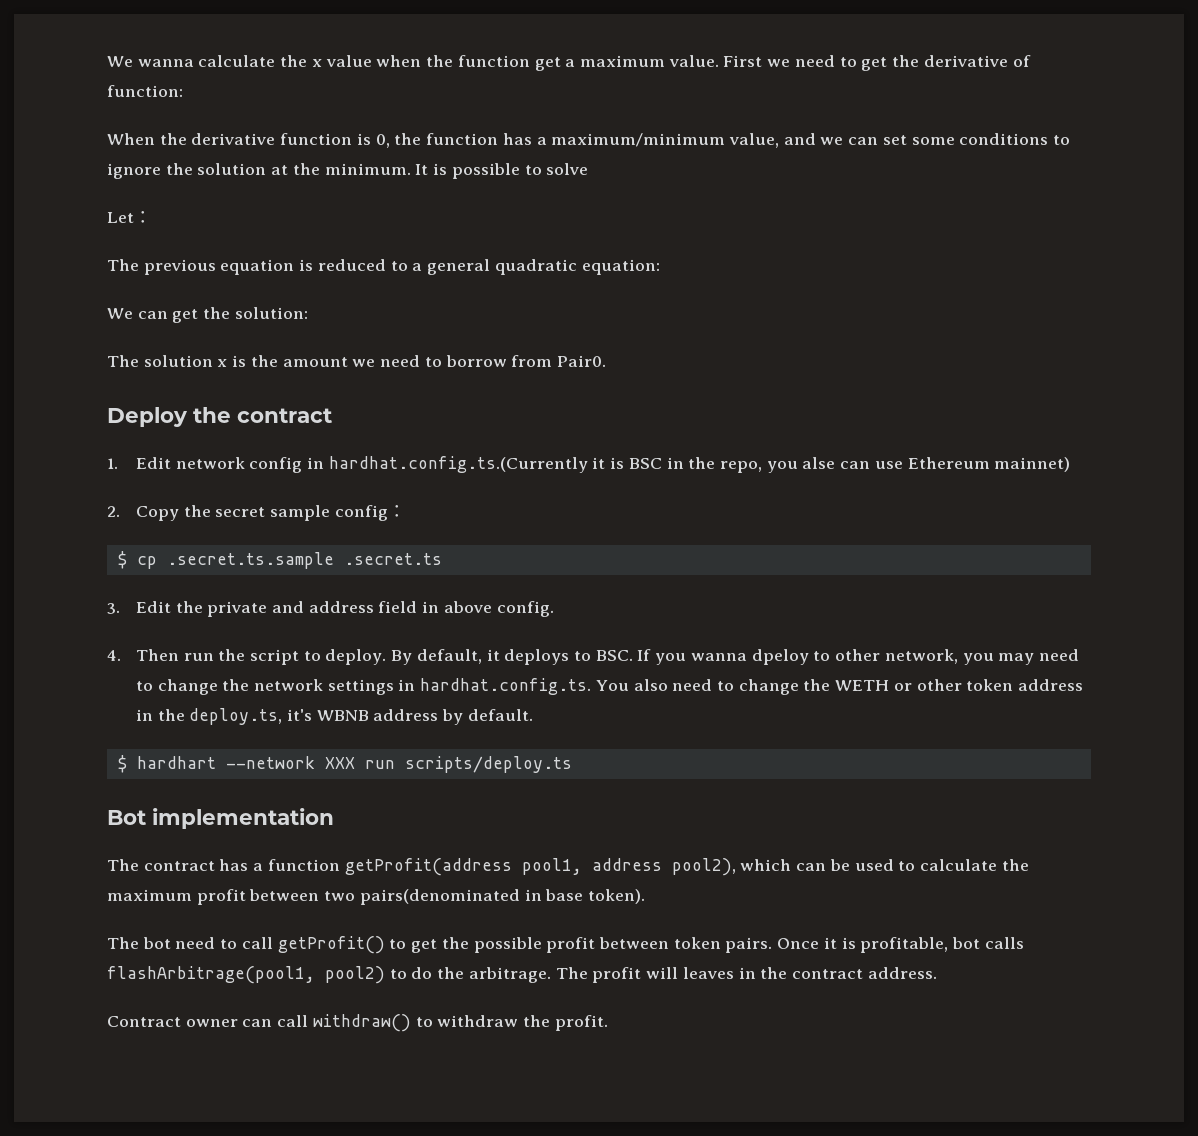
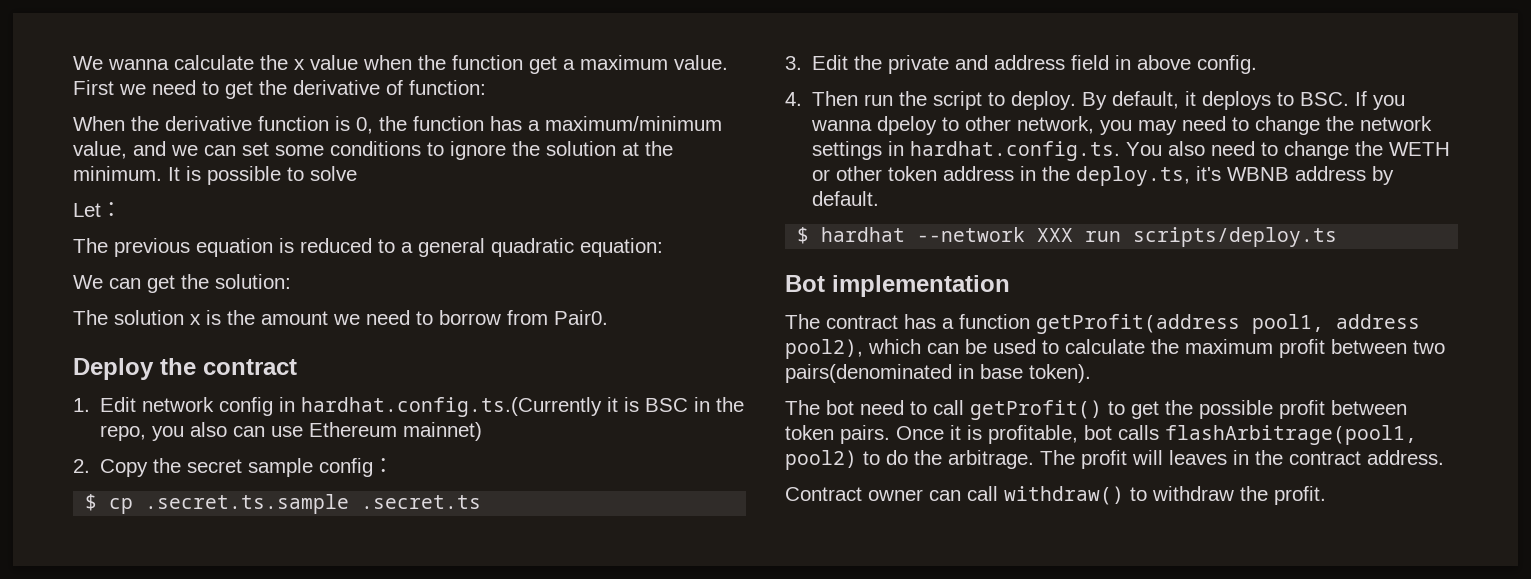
- 1. Edit network config in hardhat.config.ts.(Currently it is BSC in the repo, you alse can use Ethereum mainnet)
+ 1. Edit network config in hardhat.config.ts.(Currently it is BSC in the repo, you also can use Ethereum mainnet)
- $ hardhart --network XXX run scripts/deploy.ts
+ $ hardhat --network XXX run scripts/deploy.ts

